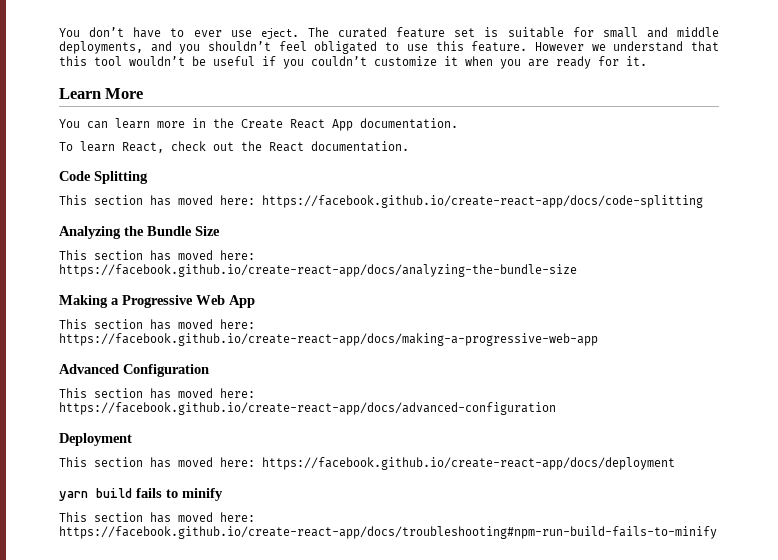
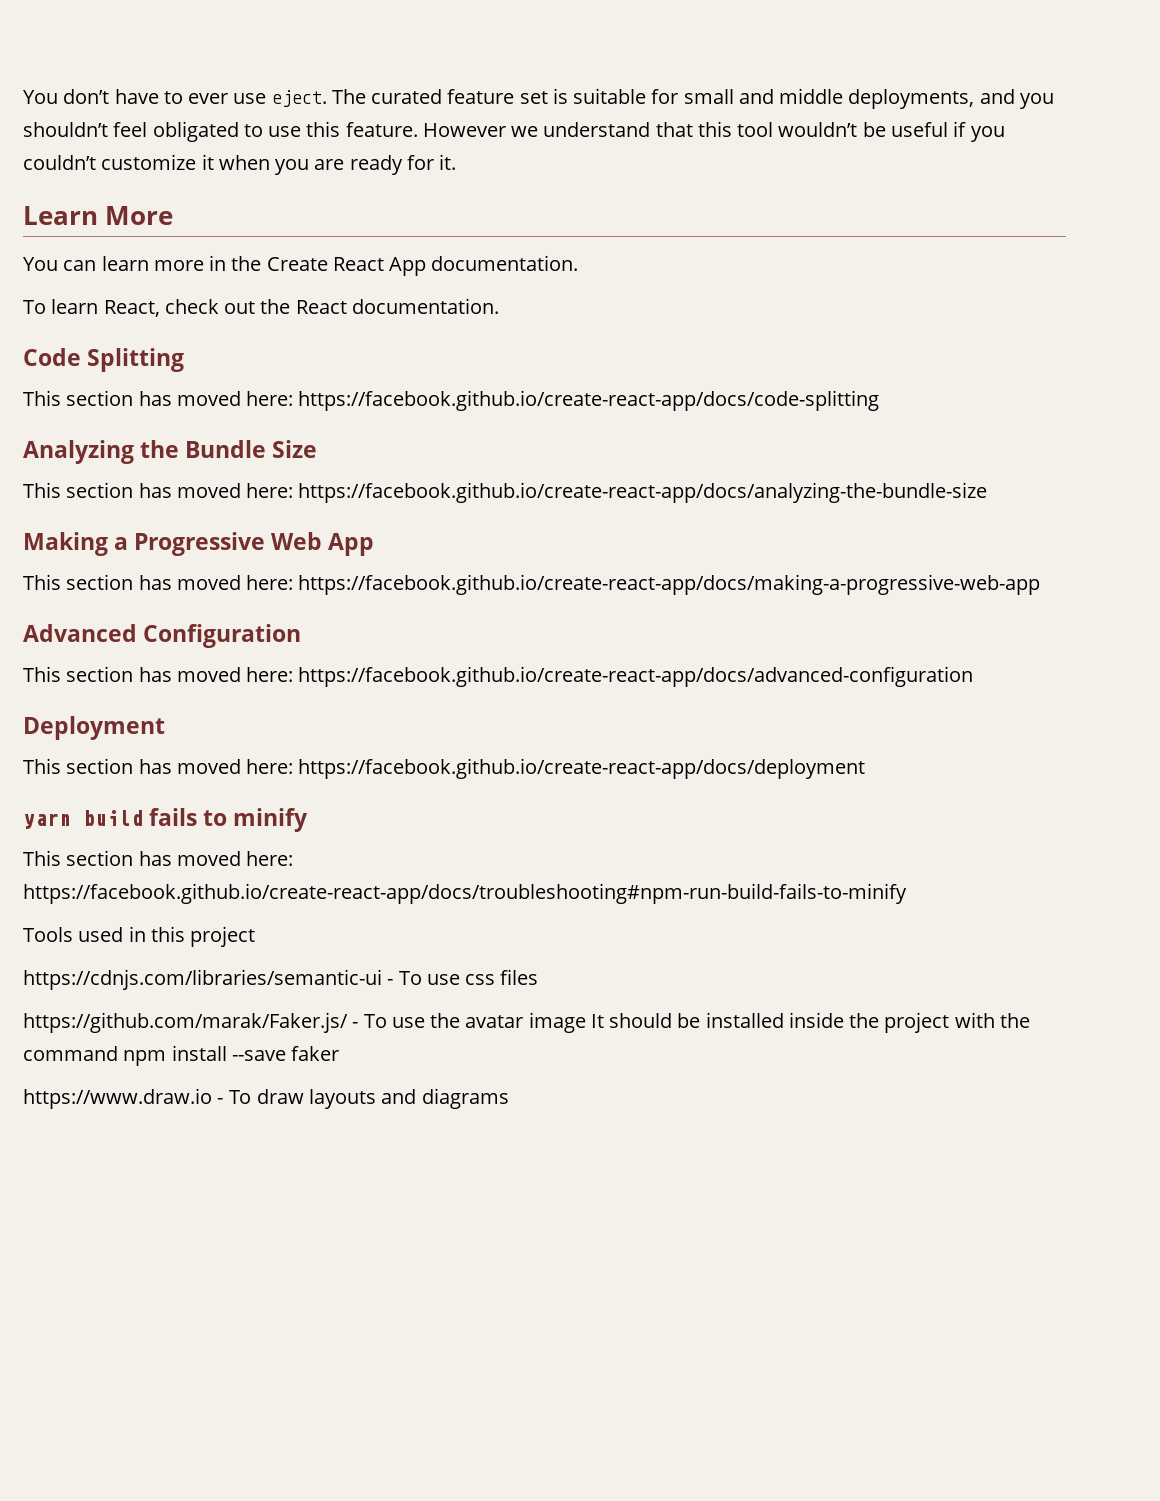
+ Tools used in this project
+ https://cdnjs.com/libraries/semantic-ui - To use css files
+ https://github.com/marak/Faker.js/ - To use the avatar image It should be installed inside the project with the command npm install --save faker
+ https://www.draw.io - To draw layouts and diagrams

